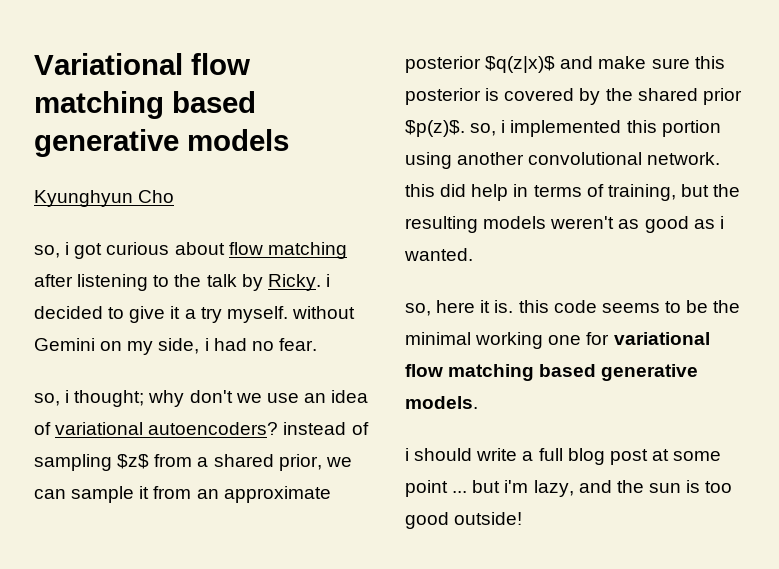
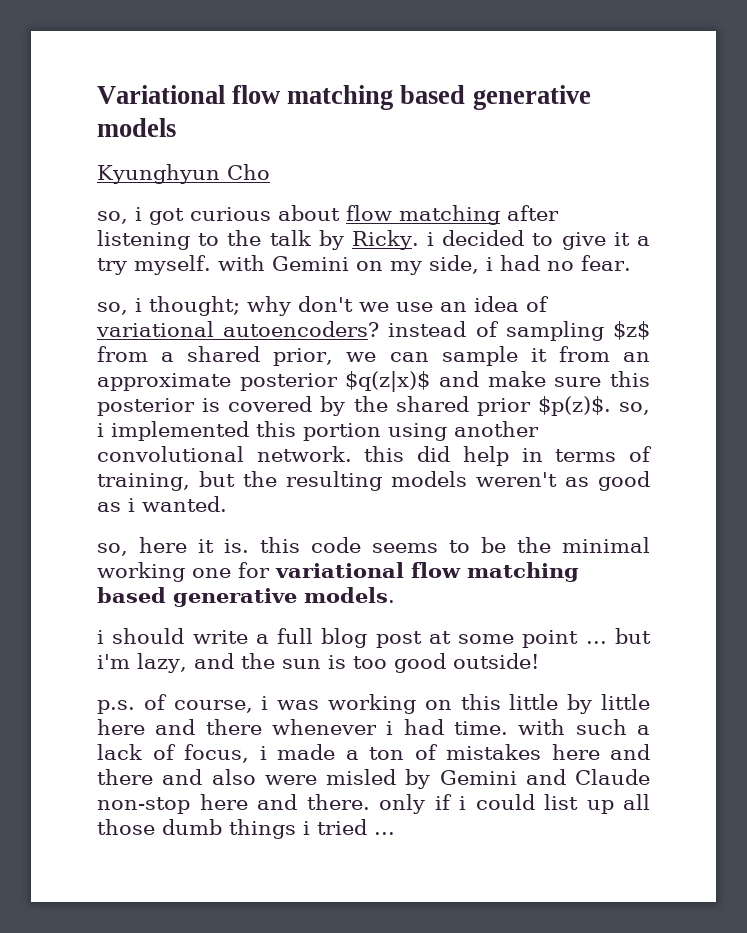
- so, i got curious about flow matching after listening to the talk by Ricky. i decided to give it a try myself. without Gemini on my side, i had no fear.
+ so, i got curious about flow matching after listening to the talk by Ricky. i decided to give it a try myself. with Gemini on my side, i had no fear.
+ p.s. of course, i was working on this little by little here and there whenever i had time. with such a lack of focus, i made a ton of mistakes here and there and also were misled by Gemini and Claude non-stop here and there. only if i could list up all those dumb things i tried ...

